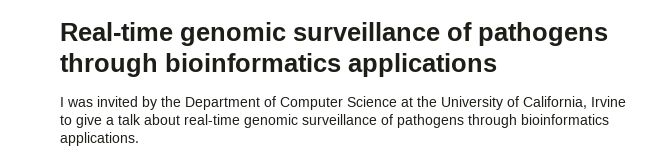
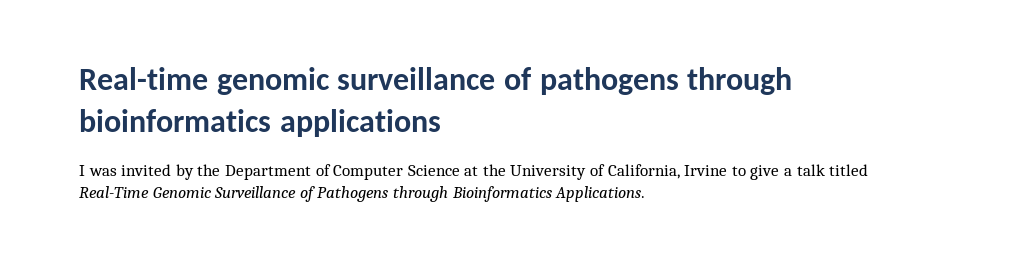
- I was invited by the Department of Computer Science at the University of California, Irvine to give a talk about real-time genomic surveillance of pathogens through bioinformatics applications.
+ I was invited by the Department of Computer Science at the University of California, Irvine to give a talk titled Real-Time Genomic Surveillance of Pathogens through Bioinformatics Applications.

